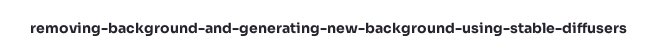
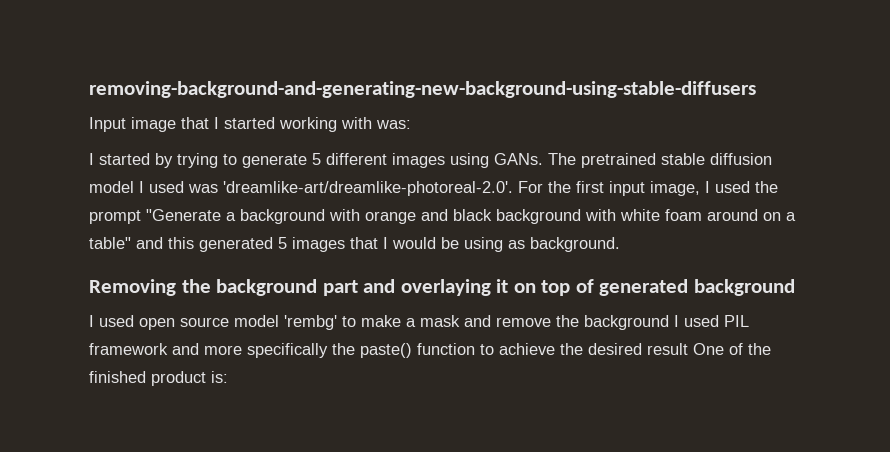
+ Input image that I started working with was:
+ I started by trying to generate 5 different images using GANs. The pretrained stable diffusion model I used was 'dreamlike-art/dreamlike-photoreal-2.0'. For the first input image, I used the prompt "Generate a background with orange and black background with white foam around on a table" and this generated 5 images that I would be using as background.
+ Removing the background part and overlaying it on top of generated background
+ I used open source model 'rembg' to make a mask and remove the background I used PIL framework and more specifically the paste() function to achieve the desired result One of the finished product is:

